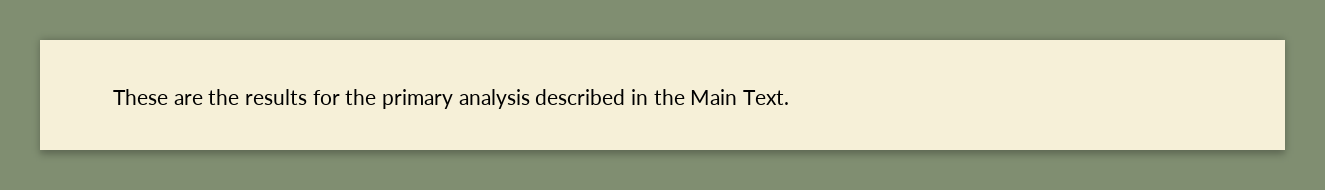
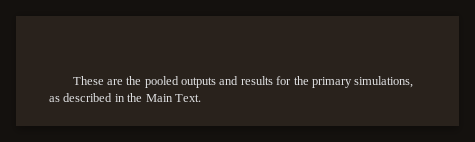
- These are the results for the primary analysis described in the Main Text.
+ These are the pooled outputs and results for the primary simulations, as described in the Main Text.

